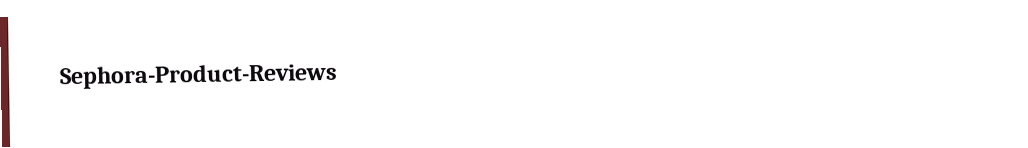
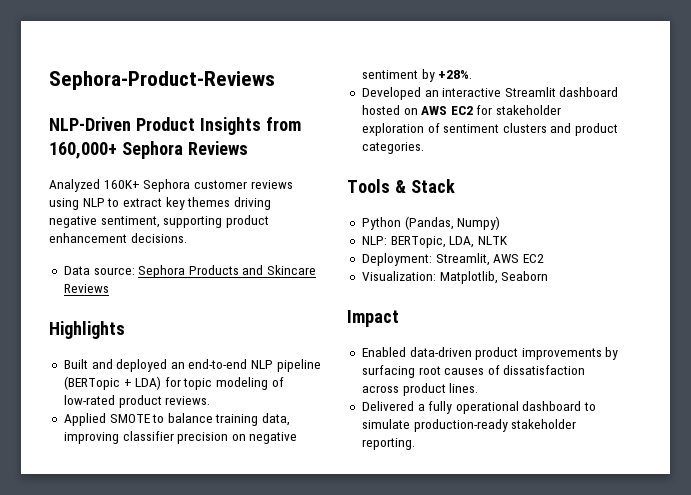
+ NLP-Driven Product Insights from 160,000+ Sephora Reviews
+ Analyzed 160K+ Sephora customer reviews using NLP to extract key themes driving negative sentiment, supporting product enhancement decisions.
+ Data source: Sephora Products and Skincare Reviews
+ Highlights
+ Built and deployed an end-to-end NLP pipeline (BERTopic + LDA) for topic modeling of low-rated product reviews.
+ Applied SMOTE to balance training data, improving classifier precision on negative sentiment by +28%.
+ Developed an interactive Streamlit dashboard hosted on AWS EC2 for stakeholder exploration of sentiment clusters and product categories.
+ Tools & Stack
+ Python (Pandas, Numpy)
+ NLP: BERTopic, LDA, NLTK
+ Deployment: Streamlit, AWS EC2
+ Visualization: Matplotlib, Seaborn
+ Impact
+ Enabled data-driven product improvements by surfacing root causes of dissatisfaction across product lines.
+ Delivered a fully operational dashboard to simulate production-ready stakeholder reporting.

